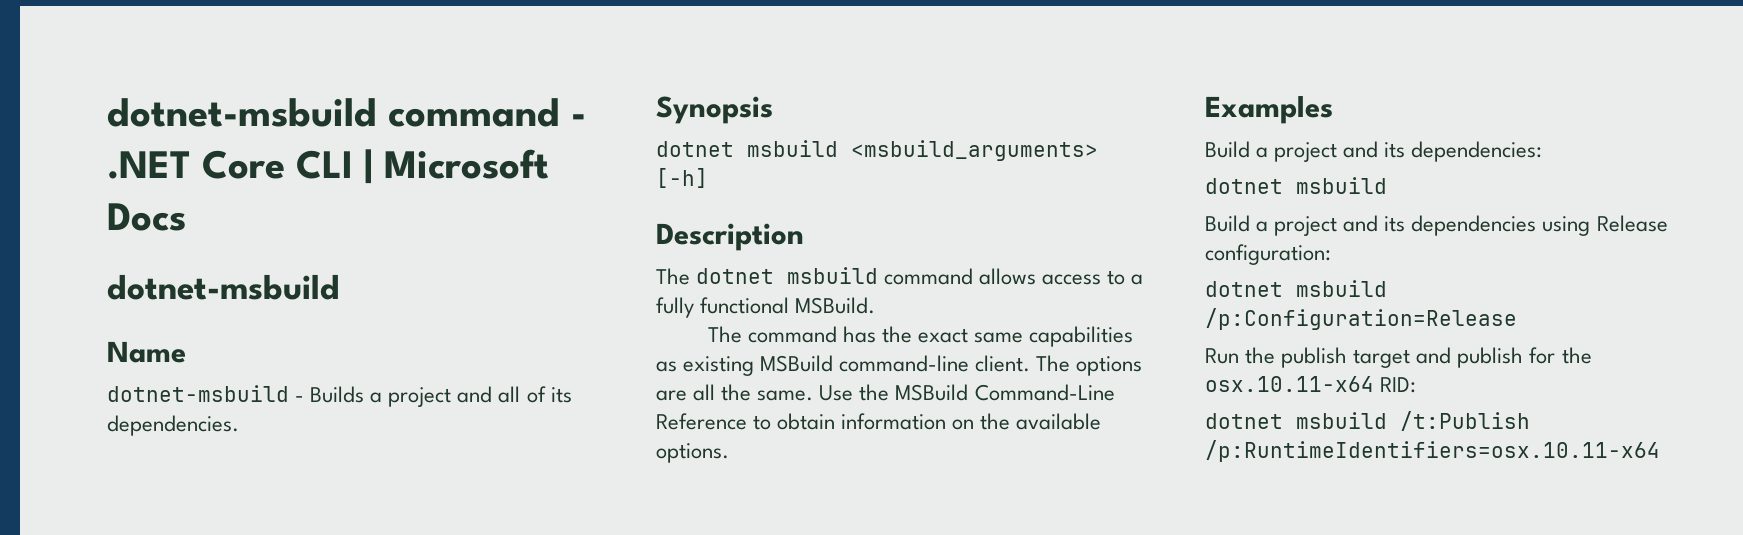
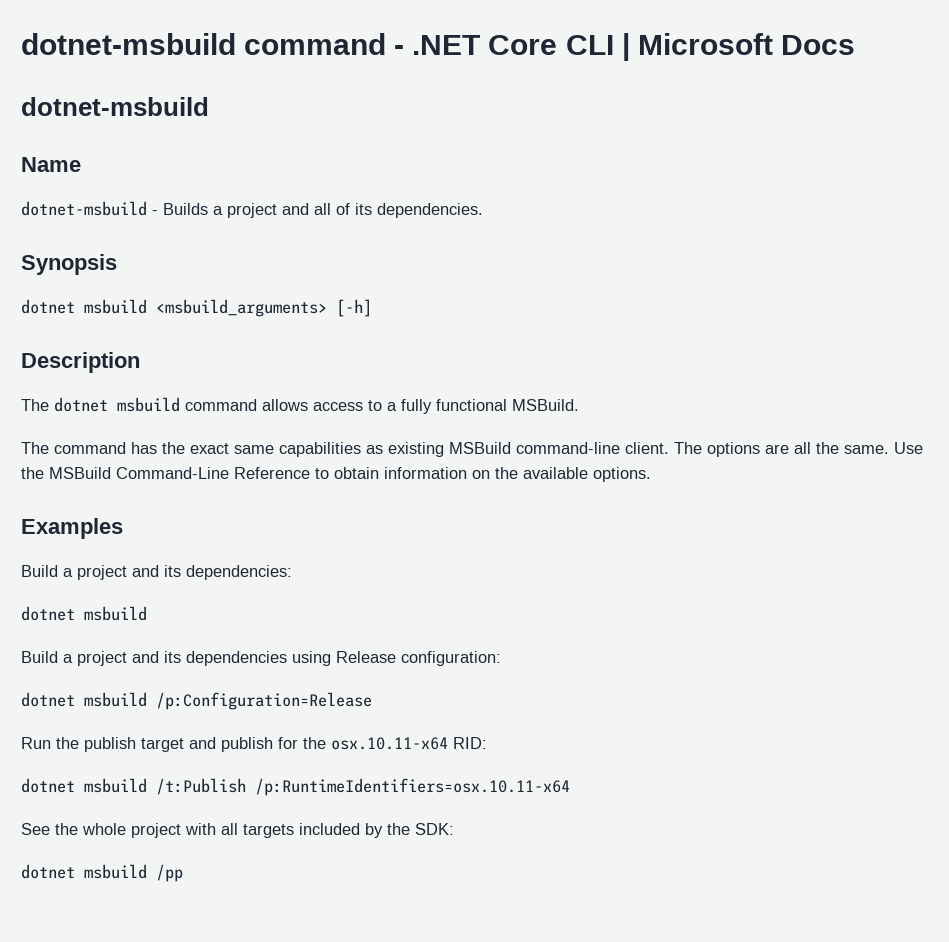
+ See the whole project with all targets included by the SDK:
+ dotnet msbuild /pp

